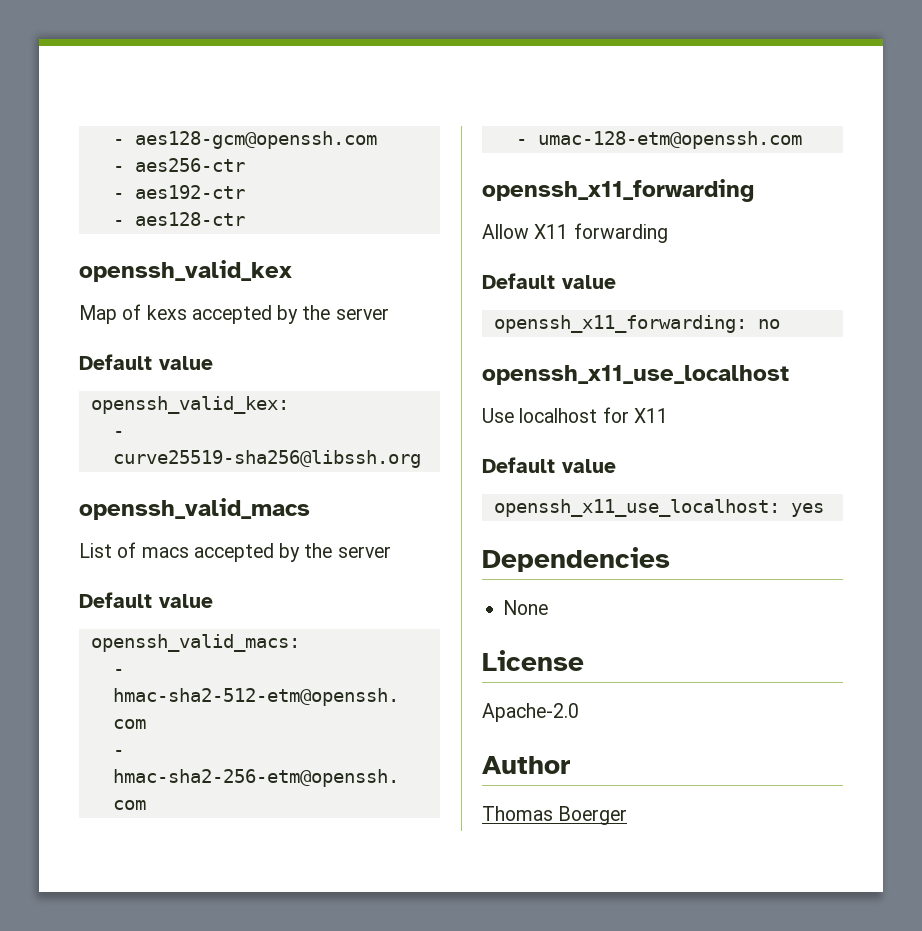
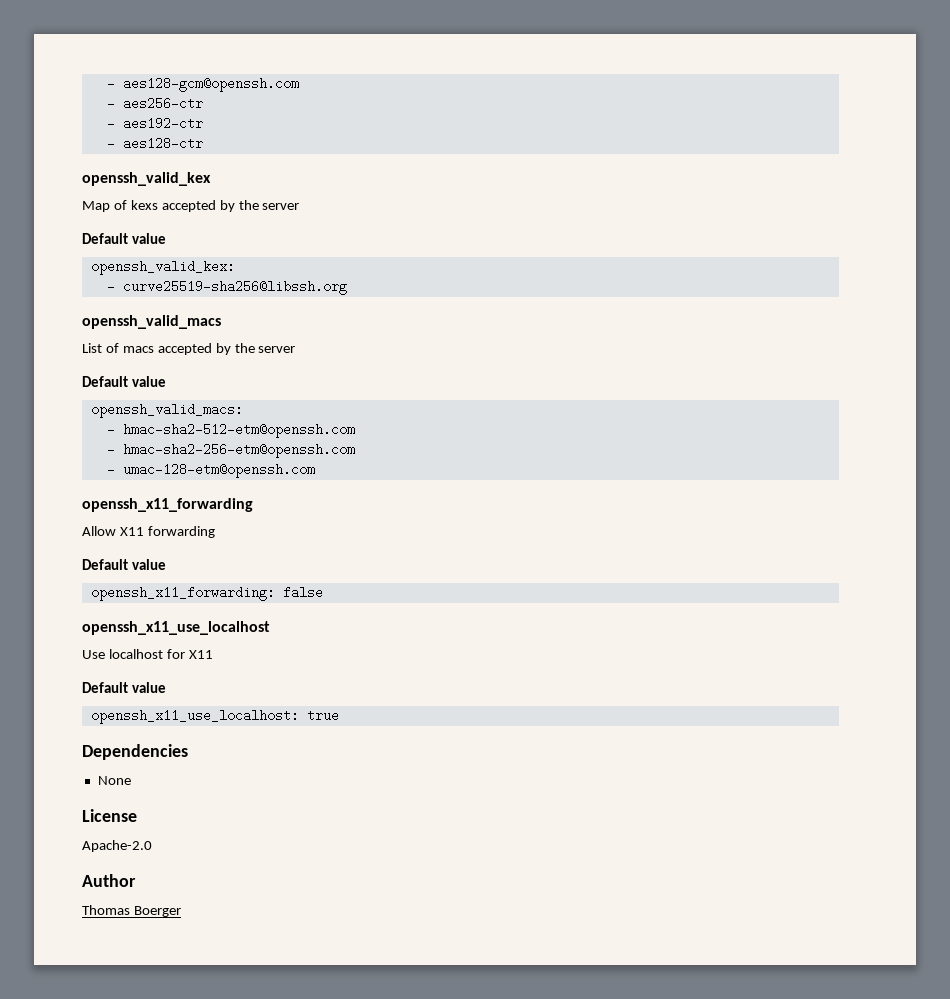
- openssh_x11_forwarding: no
+ openssh_x11_forwarding: false
- openssh_x11_use_localhost: yes
+ openssh_x11_use_localhost: true

